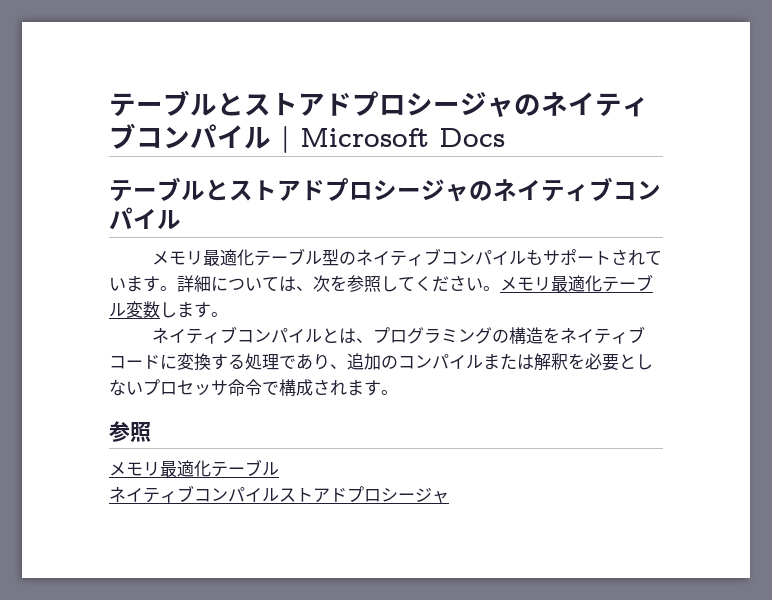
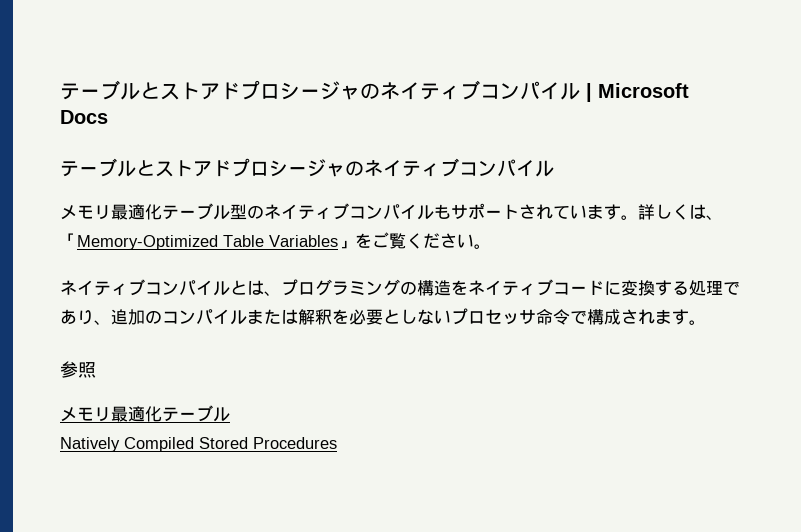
- 詳細については、次を参照してください。メモリ最適化テーブル変数します。
+ 詳しくは、「Memory-Optimized Table Variables」をご覧ください。
- ネイティブコンパイルストアドプロシージャ
+ Natively Compiled Stored Procedures

